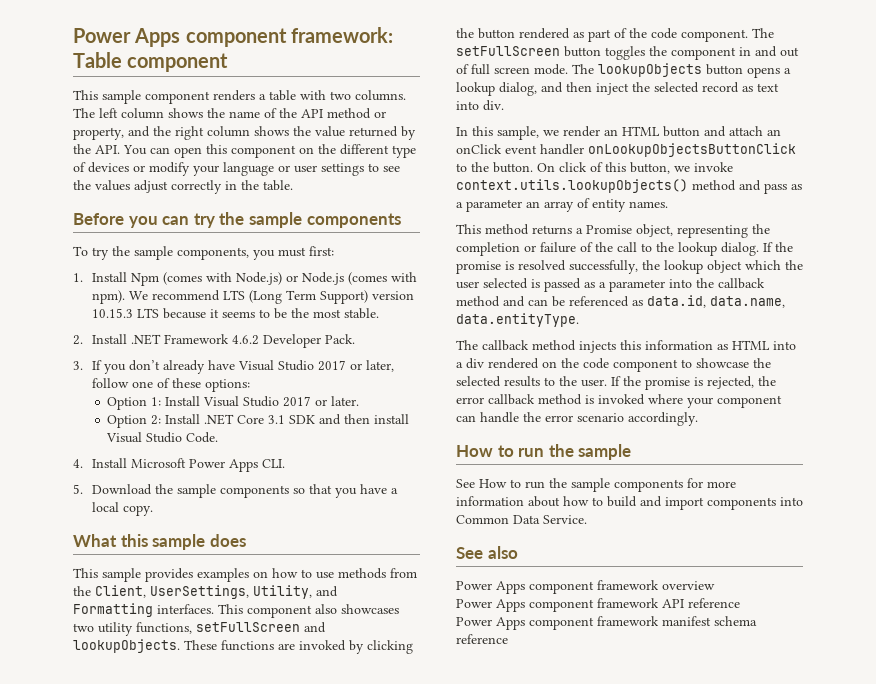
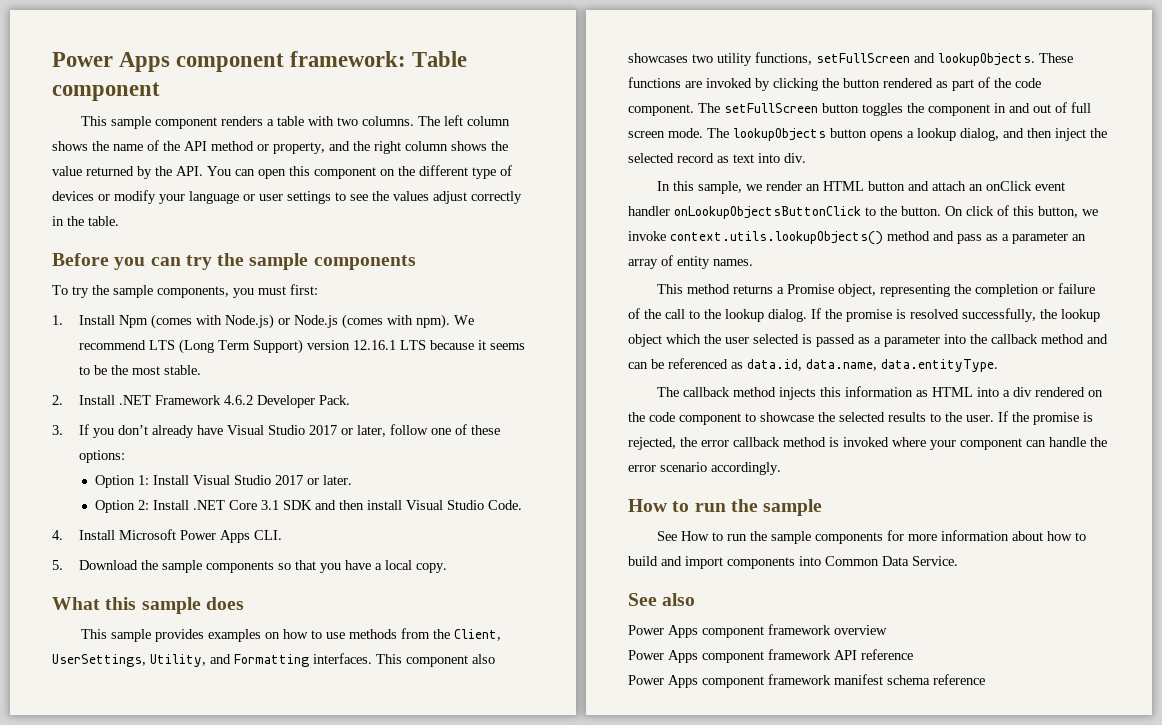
- We recommend LTS (Long Term Support) version 10.15.3 LTS because it seems to be the most stable.
+ We recommend LTS (Long Term Support) version 12.16.1 LTS because it seems to be the most stable.

